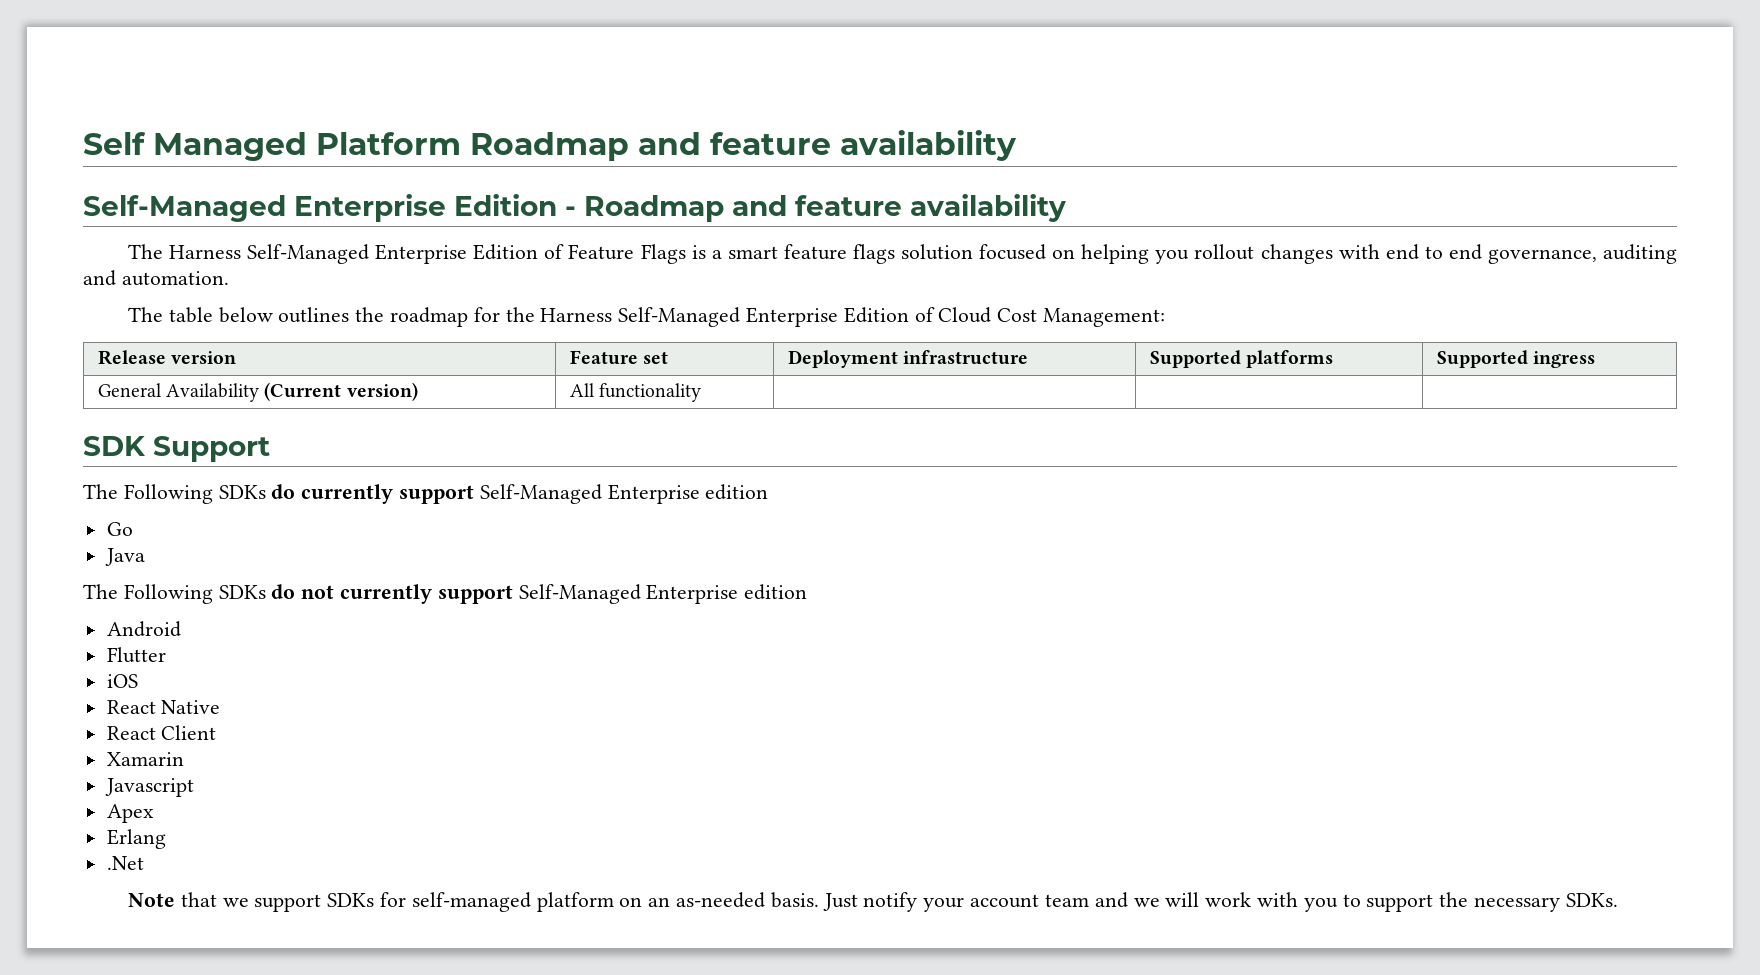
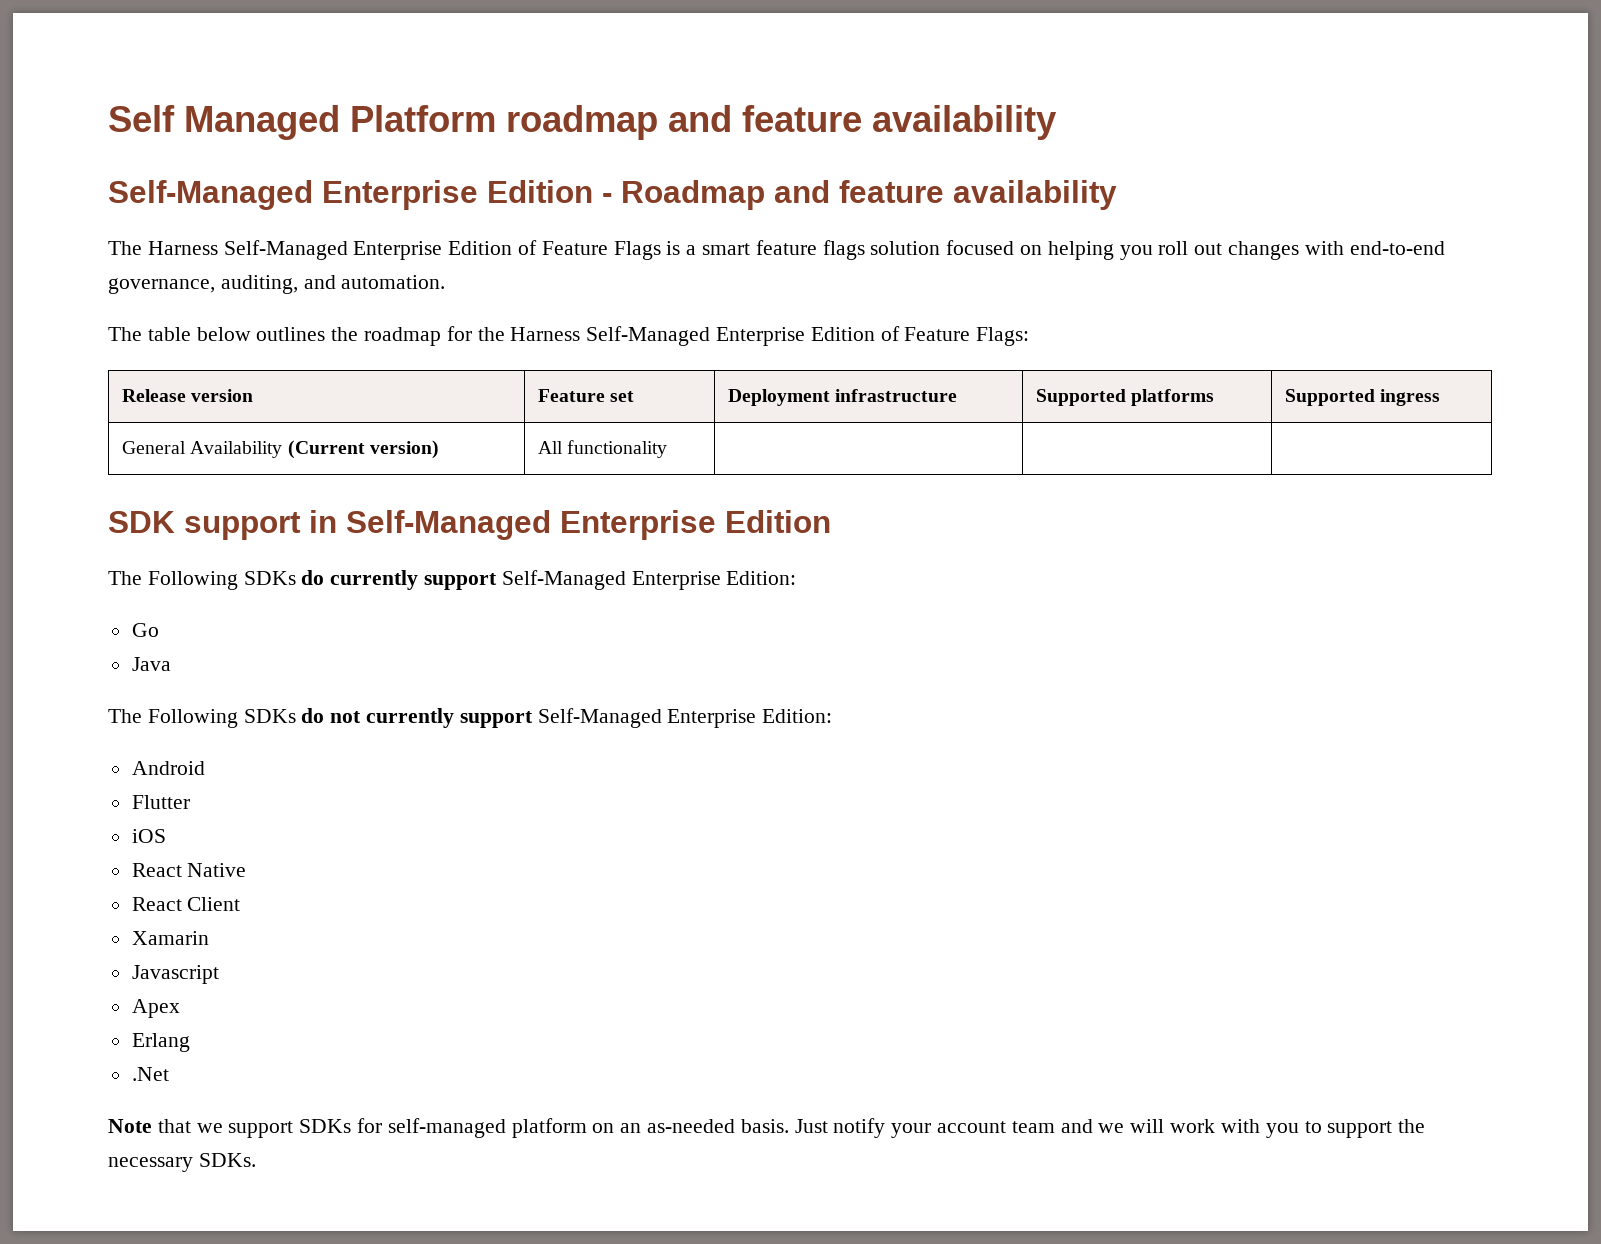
- Self Managed Platform Roadmap and feature availability
+ Self Managed Platform roadmap and feature availability
- The Harness Self-Managed Enterprise Edition of Feature Flags is a smart feature flags solution focused on helping you rollout changes with end to end governance, auditing and automation.
+ The Harness Self-Managed Enterprise Edition of Feature Flags is a smart feature flags solution focused on helping you roll out changes with end-to-end governance, auditing, and automation.
- The table below outlines the roadmap for the Harness Self-Managed Enterprise Edition of Cloud Cost Management:
+ The table below outlines the roadmap for the Harness Self-Managed Enterprise Edition of Feature Flags:
- SDK Support
+ SDK support in Self-Managed Enterprise Edition
- The Following SDKs do currently support Self-Managed Enterprise edition
+ The Following SDKs do currently support Self-Managed Enterprise Edition:
- The Following SDKs do not currently support Self-Managed Enterprise edition
+ The Following SDKs do not currently support Self-Managed Enterprise Edition:

